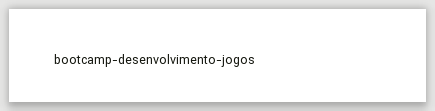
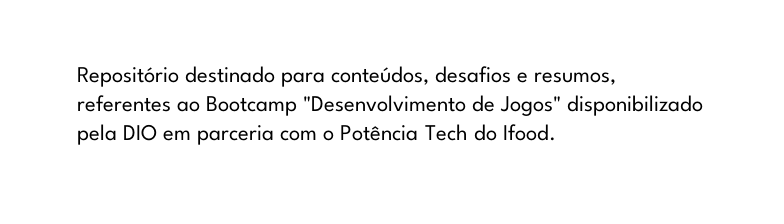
- bootcamp-desenvolvimento-jogos
+ Repositório destinado para conteúdos, desafios e resumos, referentes ao Bootcamp "Desenvolvimento de Jogos" disponibilizado pela DIO em parceria com o Potência Tech do Ifood.

